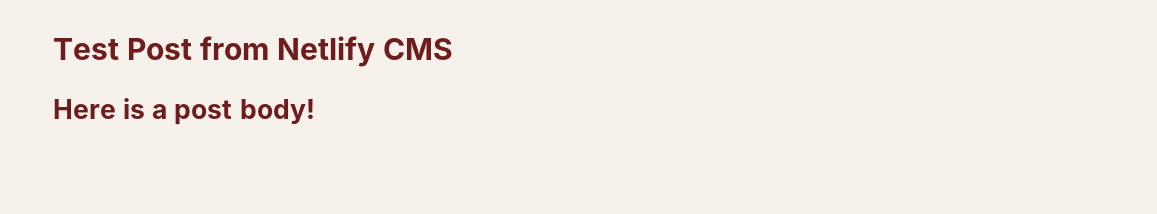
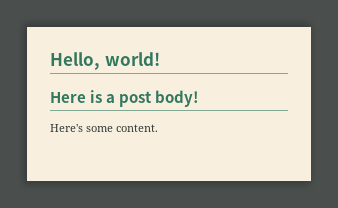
- Test Post from Netlify CMS
+ Hello, world!
+ Here's some content.

